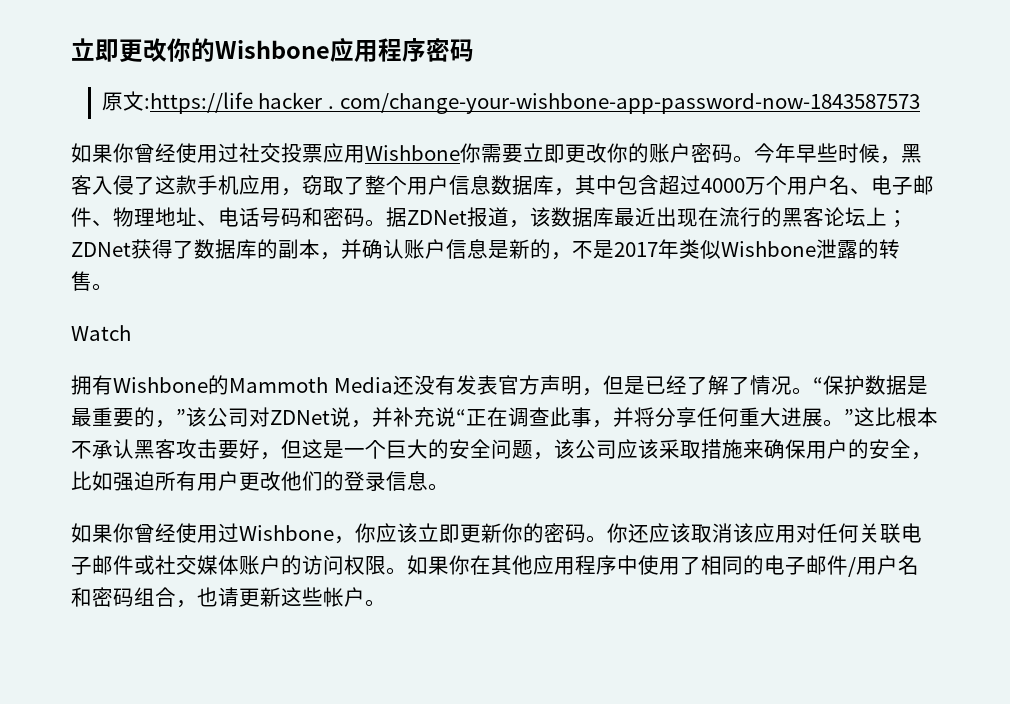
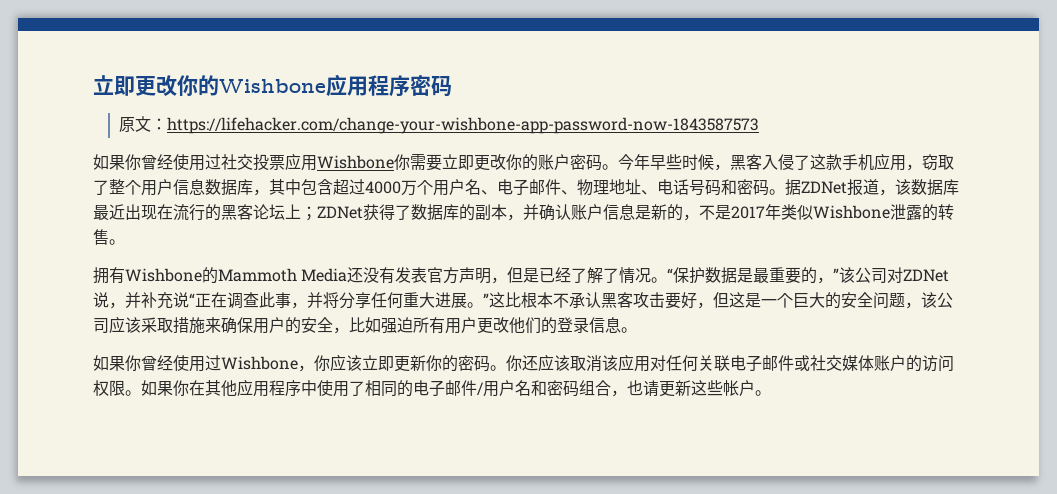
- 原文:https://life hacker . com/change-your-wishbone-app-password-now-1843587573
+ 原文：https://lifehacker.com/change-your-wishbone-app-password-now-1843587573
- Watch

